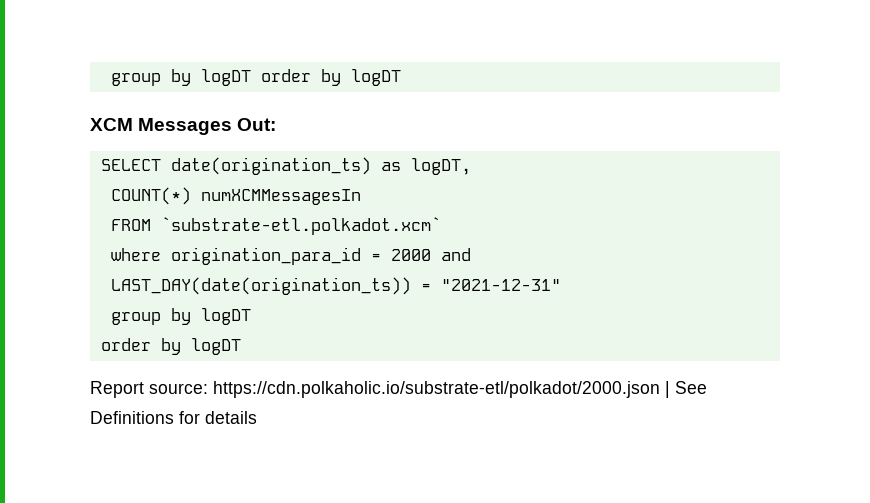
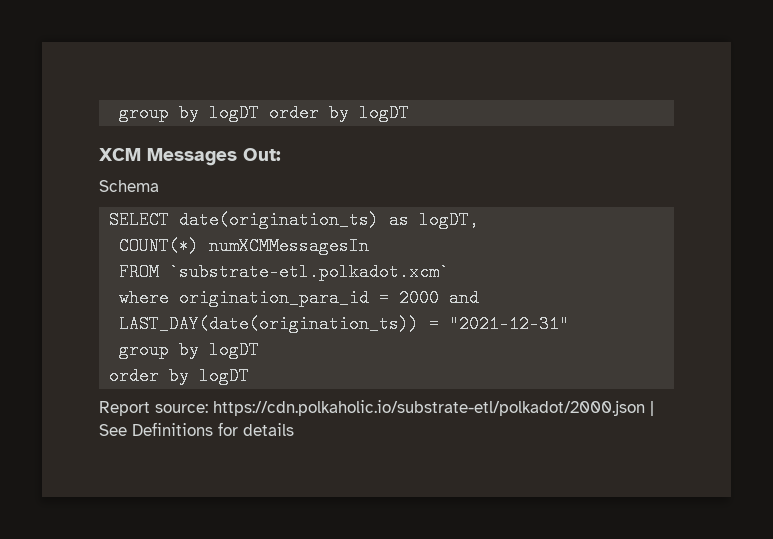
+ Schema

